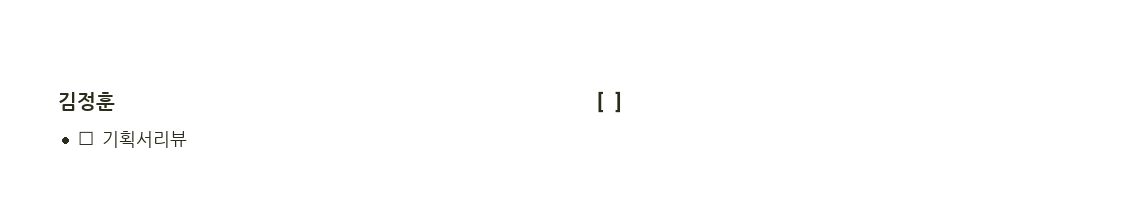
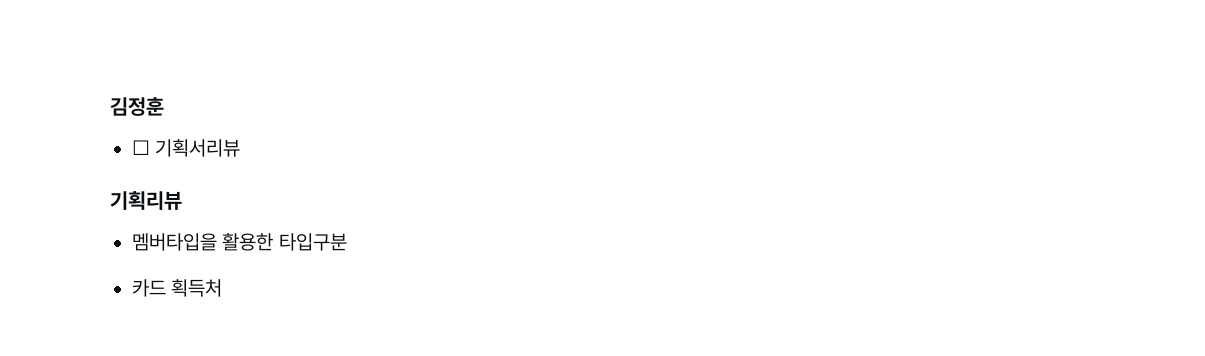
- [ ]
+ 기획리뷰
+ 멤버타입을 활용한 타입구분
+ 카드 획득처

